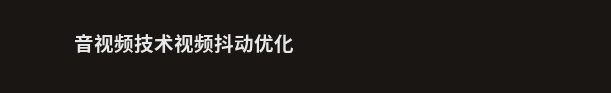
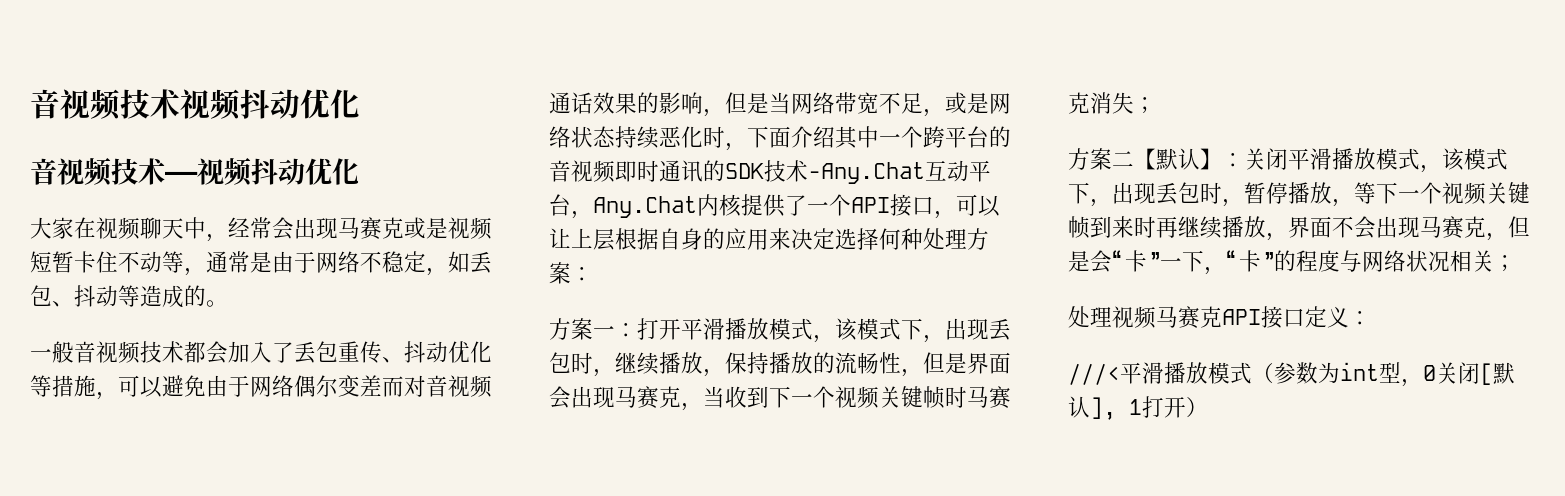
+ 音视频技术——视频抖动优化
+ 大家在视频聊天中，经常会出现马赛克或是视频短暂卡住不动等，通常是由于网络不稳定，如丢包、抖动等造成的。
+ 一般音视频技术都会加入了丢包重传、抖动优化等措施，可以避免由于网络偶尔变差而对音视频通话效果的影响，但是当网络带宽不足，或是网络状态持续恶化时，下面介绍其中一个跨平台的音视频即时通讯的SDK技术-Any.Chat互动平台，Any.Chat内核提供了一个API接口，可以让上层根据自身的应用来决定选择何种处理方案：
+ 方案一：打开平滑播放模式，该模式下，出现丢包时，继续播放，保持播放的流畅性，但是界面会出现马赛克，当收到下一个视频关键帧时马赛克消失；
+ 方案二【默认】：关闭平滑播放模式，该模式下，出现丢包时，暂停播放，等下一个视频关键帧到来时再继续播放，界面不会出现马赛克，但是会“卡”一下，“卡”的程度与网络状况相关；
+ 处理视频马赛克API接口定义：
+ ///<平滑播放模式（参数为int型，0关闭[默认], 1打开）

